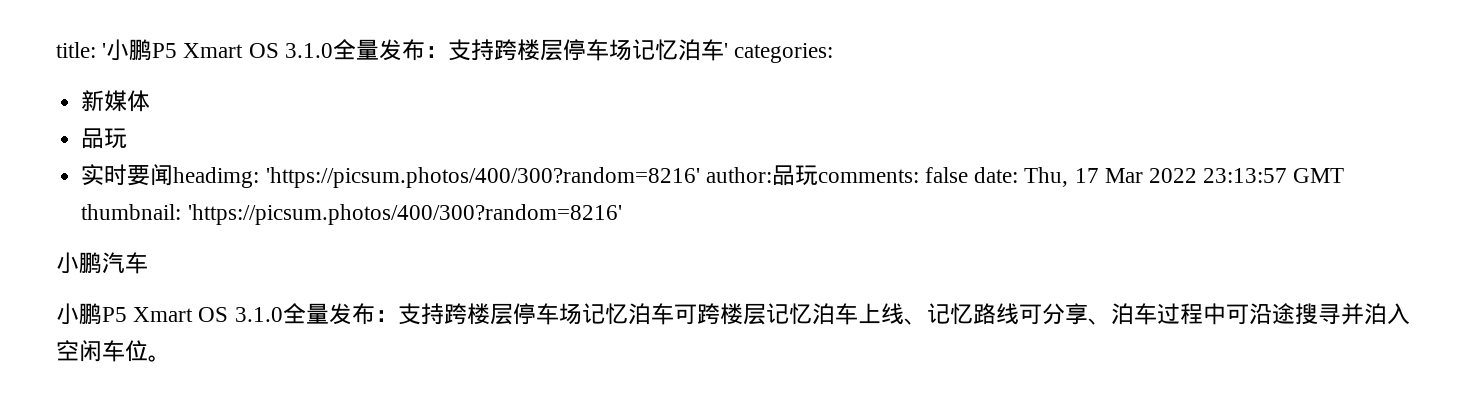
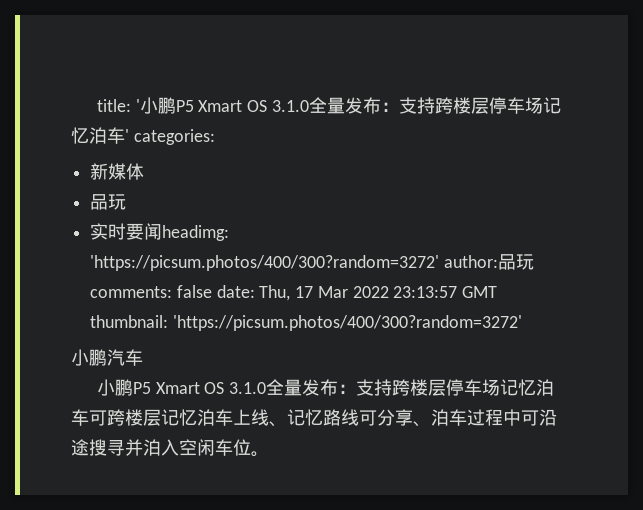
- 实时要闻headimg: 'https://picsum.photos/400/300?random=8216' author:品玩comments: false date: Thu, 17 Mar 2022 23:13:57 GMT thumbnail: 'https://picsum.photos/400/300?random=8216'
+ 实时要闻headimg: 'https://picsum.photos/400/300?random=3272' author:品玩comments: false date: Thu, 17 Mar 2022 23:13:57 GMT thumbnail: 'https://picsum.photos/400/300?random=3272'

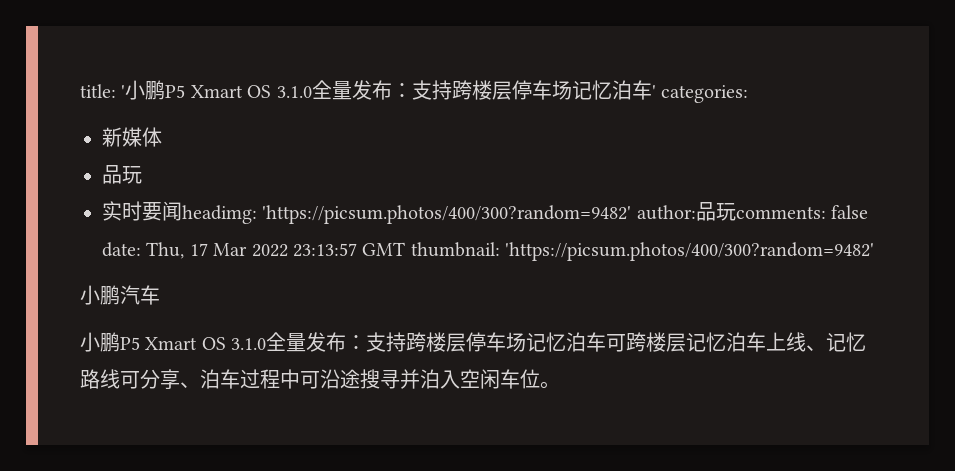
- 实时要闻headimg: 'https://picsum.photos/400/300?random=3272' author:品玩comments: false date: Thu, 17 Mar 2022 23:13:57 GMT thumbnail: 'https://picsum.photos/400/300?random=3272'
+ 实时要闻headimg: 'https://picsum.photos/400/300?random=9482' author:品玩comments: false date: Thu, 17 Mar 2022 23:13:57 GMT thumbnail: 'https://picsum.photos/400/300?random=9482'

